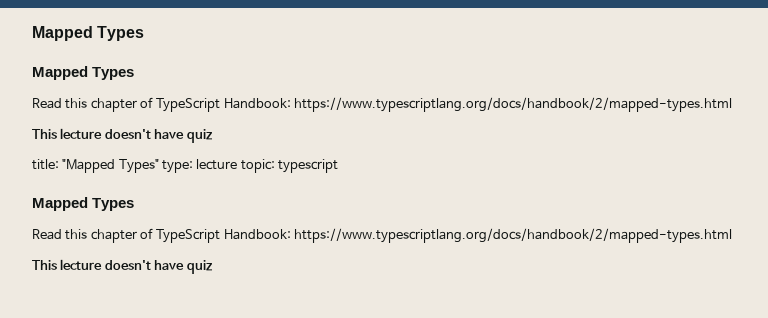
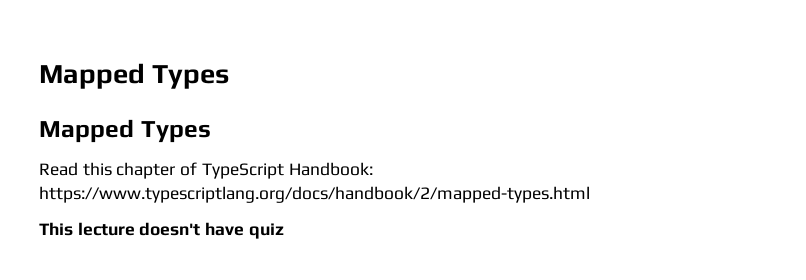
- title: "Mapped Types" type: lecture topic: typescript
- Mapped Types
- Read this chapter of TypeScript Handbook: https://www.typescriptlang.org/docs/handbook/2/mapped-types.html
- This lecture doesn't have quiz

